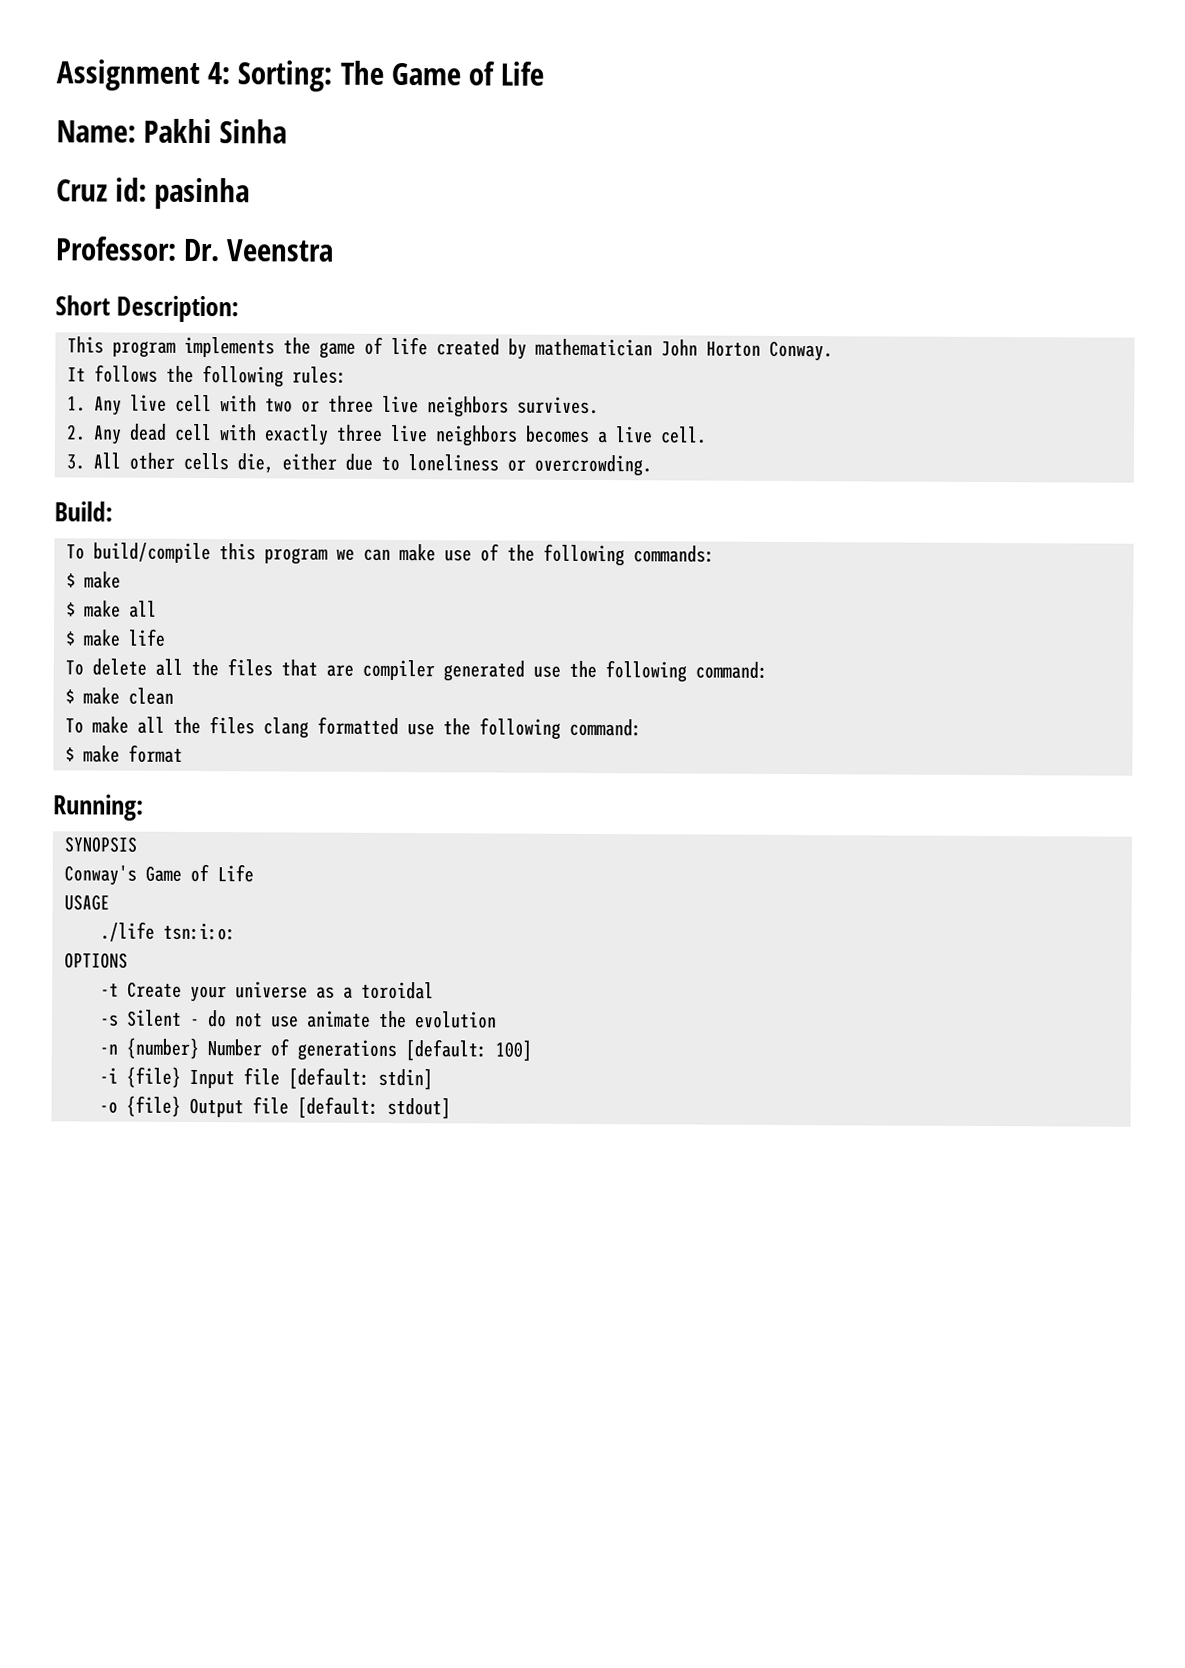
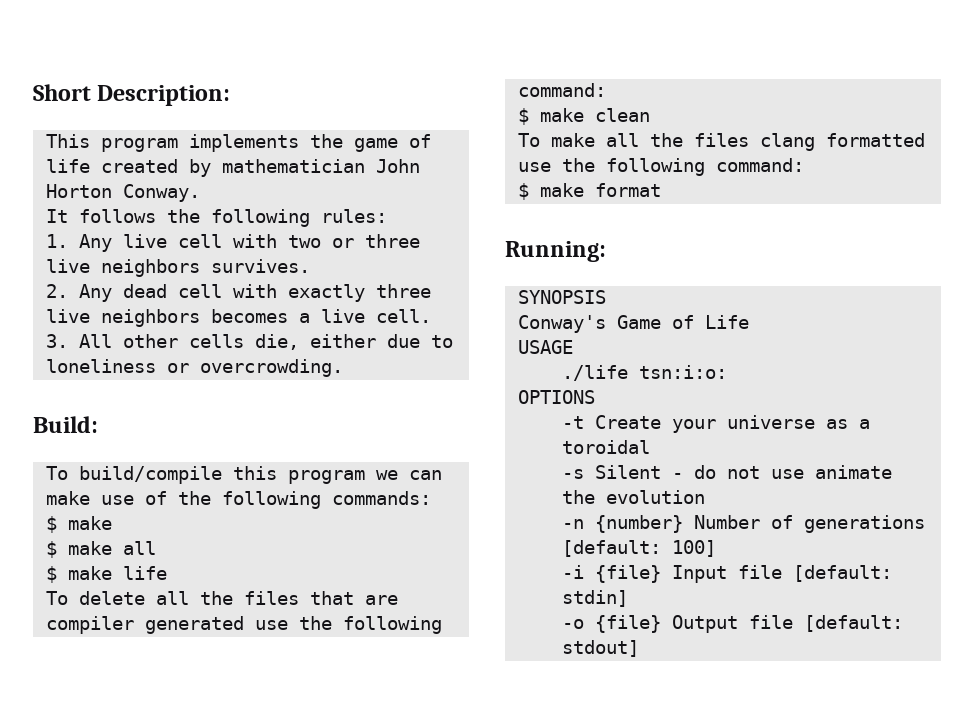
- Assignment 4: Sorting: The Game of Life
- Name: Pakhi Sinha
- Cruz id: pasinha
- Professor: Dr. Veenstra

